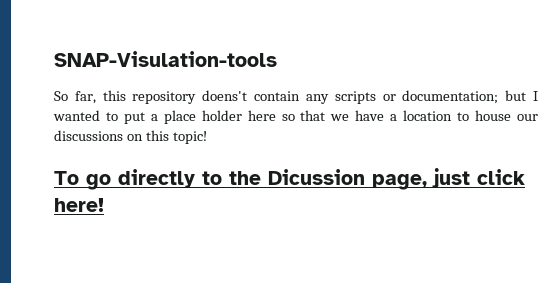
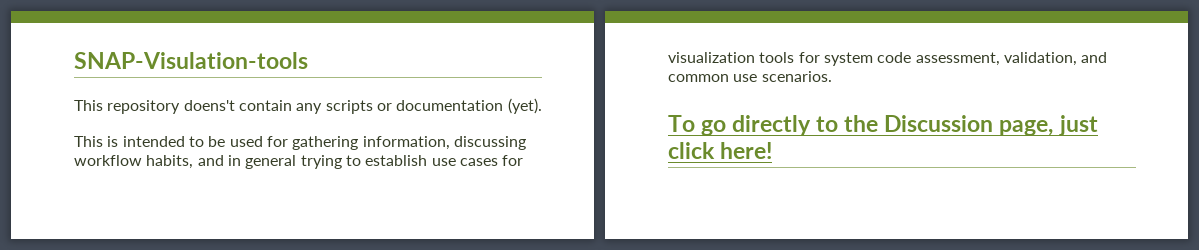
- So far, this repository doens't contain any scripts or documentation; but I wanted to put a place holder here so that we have a location to house our discussions on this topic!
+ This repository doens't contain any scripts or documentation (yet).
+ This is intended to be used for gathering information, discussing workflow habits, and in general trying to establish use cases for visualization tools for system code assessment, validation, and common use scenarios.
- To go directly to the Dicussion page, just click here!
+ To go directly to the Discussion page, just click here!

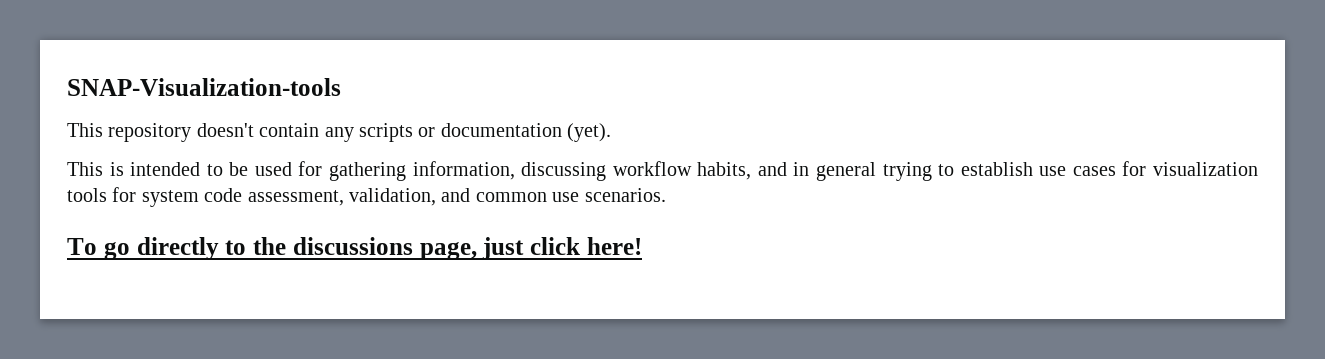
- SNAP-Visulation-tools
+ SNAP-Visualization-tools
- This repository doens't contain any scripts or documentation (yet).
+ This repository doesn't contain any scripts or documentation (yet).
- To go directly to the Discussion page, just click here!
+ To go directly to the discussions page, just click here!

